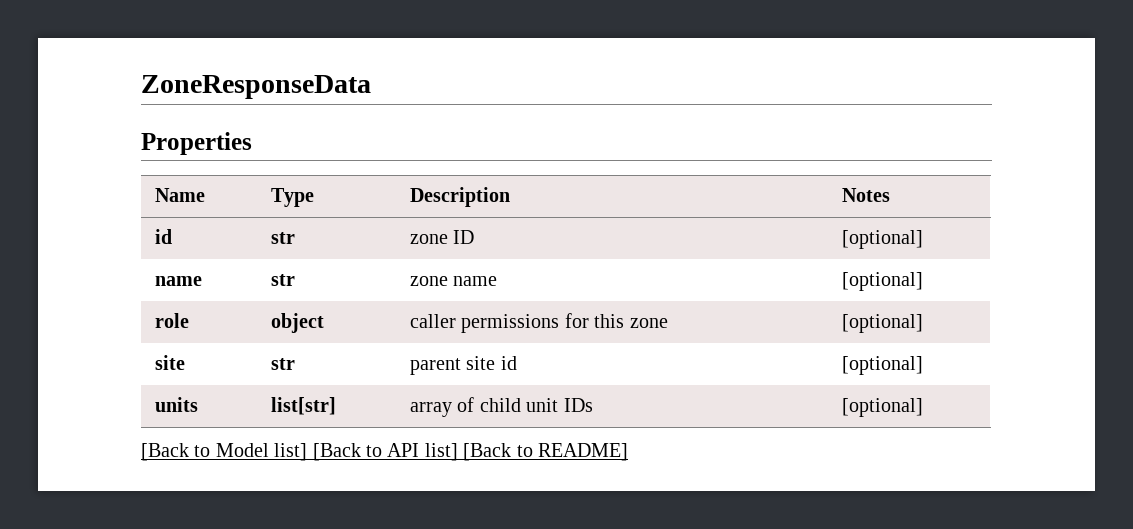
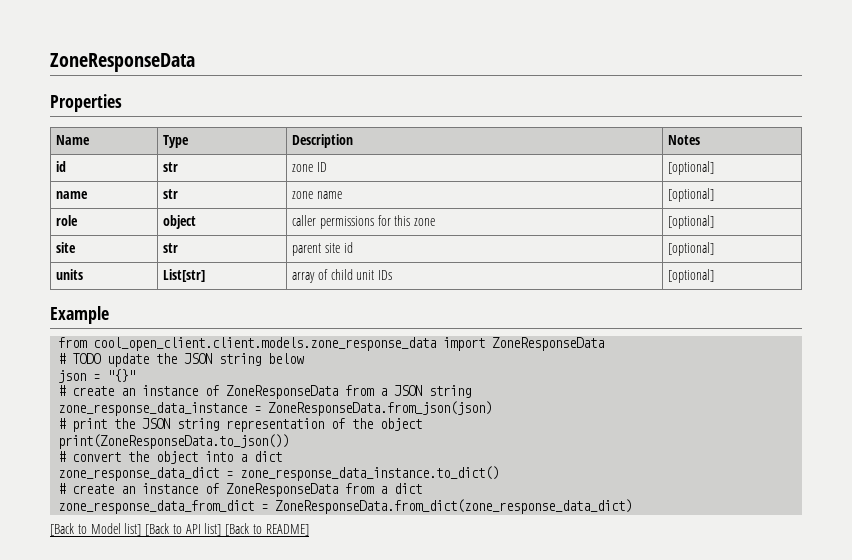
- units | list[str] | array of child unit IDs | [optional]
+ units | List[str] | array of child unit IDs | [optional]
+ Example
+ from cool_open_client.client.models.zone_response_data import ZoneResponseData
+ # TODO update the JSON string below
+ json = "{}"
+ # create an instance of ZoneResponseData from a JSON string
+ zone_response_data_instance = ZoneResponseData.from_json(json)
+ # print the JSON string representation of the object
+ print(ZoneResponseData.to_json())
+ # convert the object into a dict
+ zone_response_data_dict = zone_response_data_instance.to_dict()
+ # create an instance of ZoneResponseData from a dict
+ zone_response_data_from_dict = ZoneResponseData.from_dict(zone_response_data_dict)

